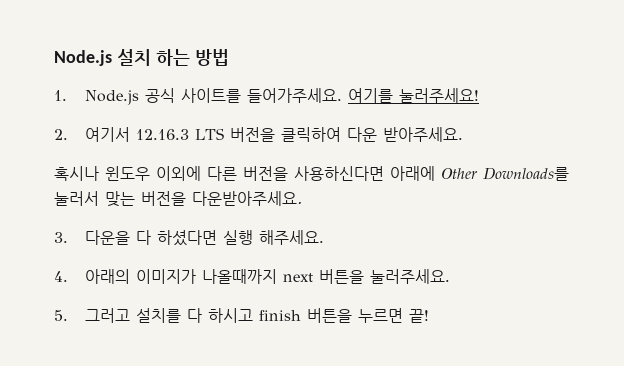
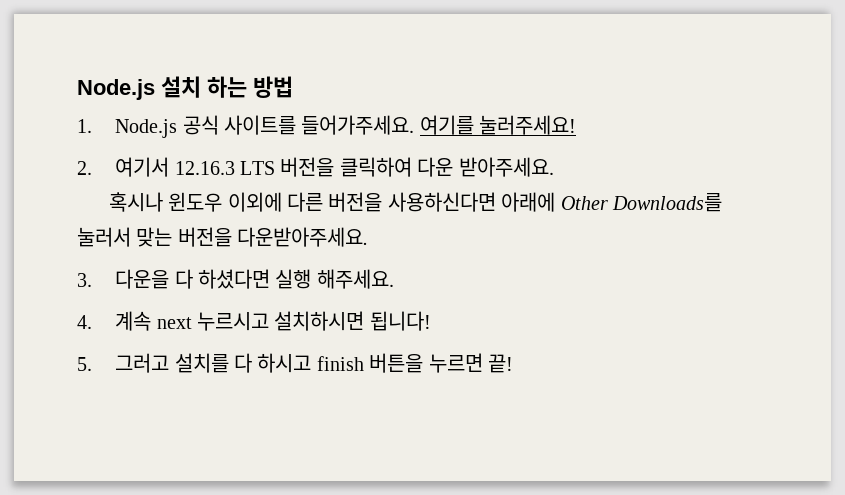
- 4. 아래의 이미지가 나올때까지 next 버튼을 눌러주세요.
+ 4. 계속 next 누르시고 설치하시면 됩니다!

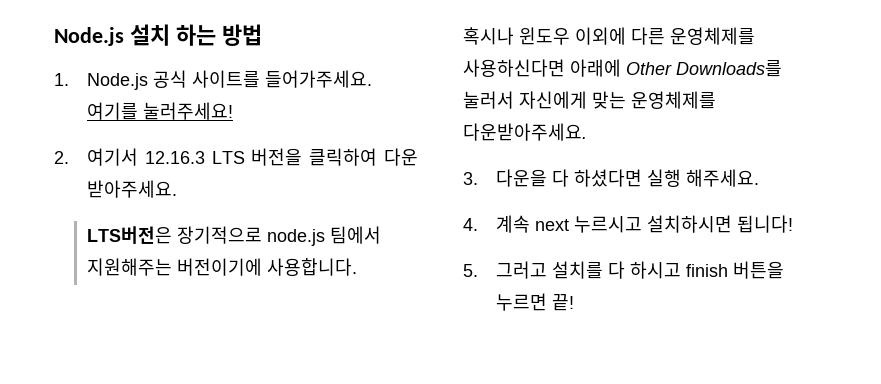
+ LTS버전은 장기적으로 node.js 팀에서 지원해주는 버전이기에 사용합니다.
- 혹시나 윈도우 이외에 다른 버전을 사용하신다면 아래에 Other Downloads를 눌러서 맞는 버전을 다운받아주세요.
+ 혹시나 윈도우 이외에 다른 운영체제를 사용하신다면 아래에 Other Downloads를 눌러서 자신에게 맞는 운영체제를 다운받아주세요.

